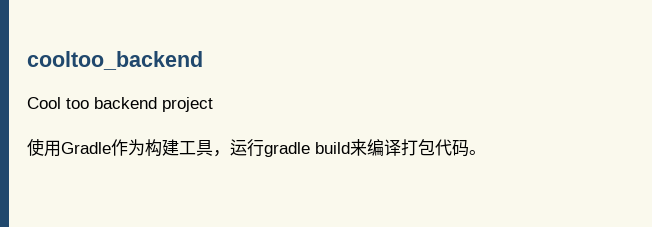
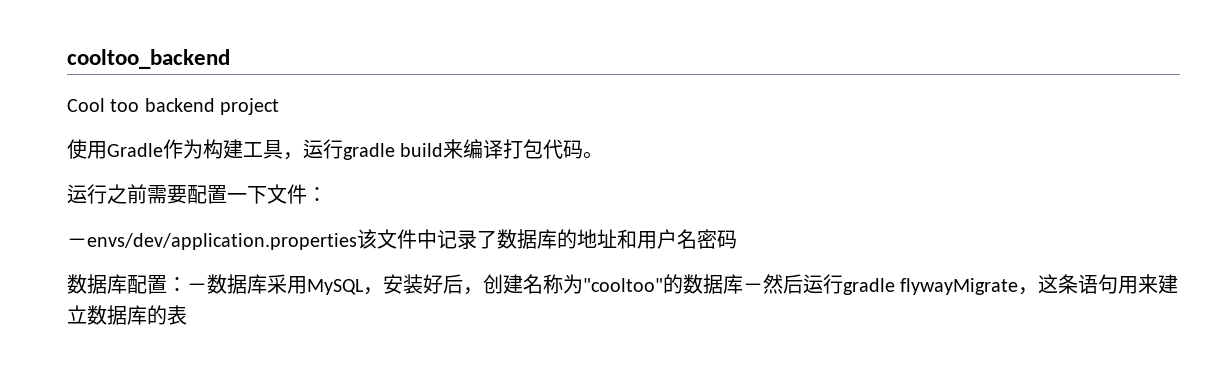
+ 运行之前需要配置一下文件：
+ －envs/dev/application.properties该文件中记录了数据库的地址和用户名密码
+ 数据库配置：－数据库采用MySQL，安装好后，创建名称为"cooltoo"的数据库－然后运行gradle flywayMigrate，这条语句用来建立数据库的表

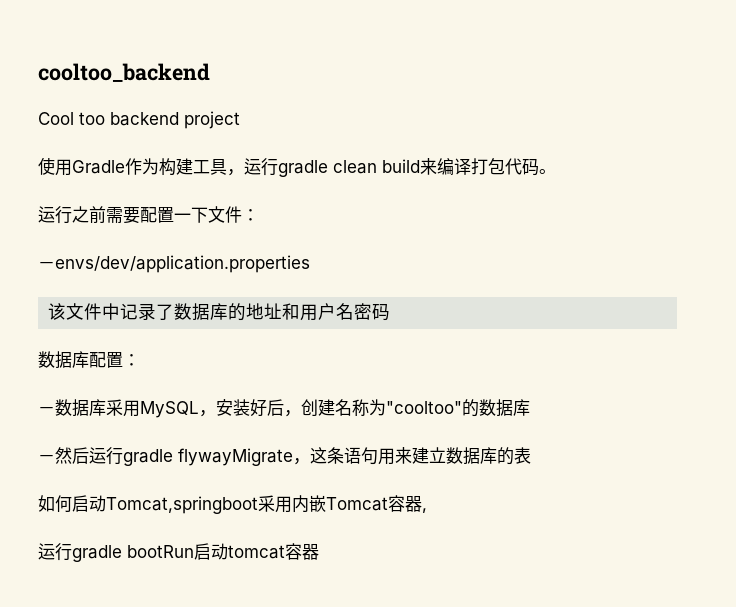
- 使用Gradle作为构建工具，运行gradle build来编译打包代码。
+ 使用Gradle作为构建工具，运行gradle clean build来编译打包代码。
- －envs/dev/application.properties该文件中记录了数据库的地址和用户名密码
+ －envs/dev/application.properties
+ 该文件中记录了数据库的地址和用户名密码
- 数据库配置：－数据库采用MySQL，安装好后，创建名称为"cooltoo"的数据库－然后运行gradle flywayMigrate，这条语句用来建立数据库的表
+ 数据库配置：
+ －数据库采用MySQL，安装好后，创建名称为"cooltoo"的数据库
+ －然后运行gradle flywayMigrate，这条语句用来建立数据库的表
+ 如何启动Tomcat,springboot采用内嵌Tomcat容器,
+ 运行gradle bootRun启动tomcat容器

